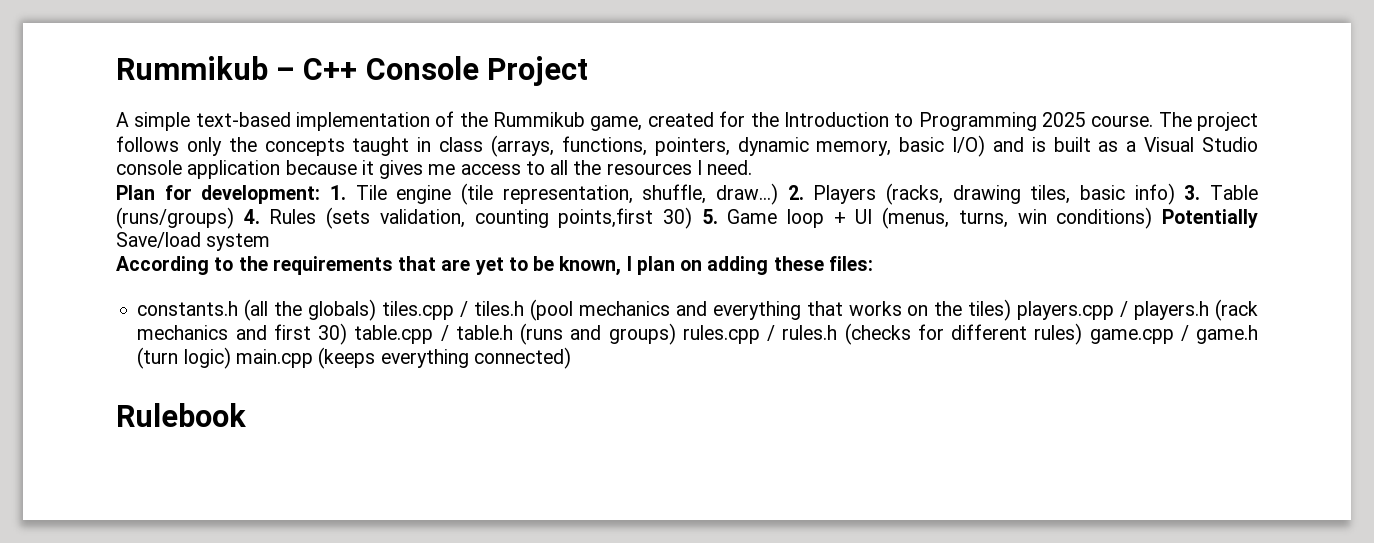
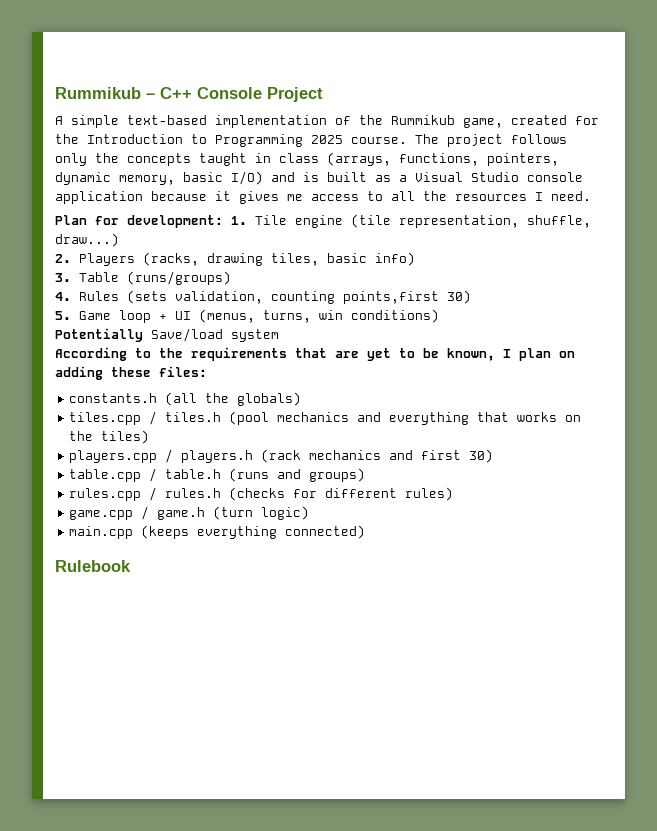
- Plan for development: 1. Tile engine (tile representation, shuffle, draw...) 2. Players (racks, drawing tiles, basic info) 3. Table (runs/groups) 4. Rules (sets validation, counting points,first 30) 5. Game loop + UI (menus, turns, win conditions) Potentially Save/load system
+ Plan for development: 1. Tile engine (tile representation, shuffle, draw...)
+ 2. Players (racks, drawing tiles, basic info)
+ 3. Table (runs/groups)
+ 4. Rules (sets validation, counting points,first 30)
+ 5. Game loop + UI (menus, turns, win conditions)
+ Potentially Save/load system
- constants.h (all the globals) tiles.cpp / tiles.h (pool mechanics and everything that works on the tiles) players.cpp / players.h (rack mechanics and first 30) table.cpp / table.h (runs and groups) rules.cpp / rules.h (checks for different rules) game.cpp / game.h (turn logic) main.cpp (keeps everything connected)
+ constants.h (all the globals)
+ tiles.cpp / tiles.h (pool mechanics and everything that works on the tiles)
+ players.cpp / players.h (rack mechanics and first 30)
+ table.cpp / table.h (runs and groups)
+ rules.cpp / rules.h (checks for different rules)
+ game.cpp / game.h (turn logic)
+ main.cpp (keeps everything connected)

